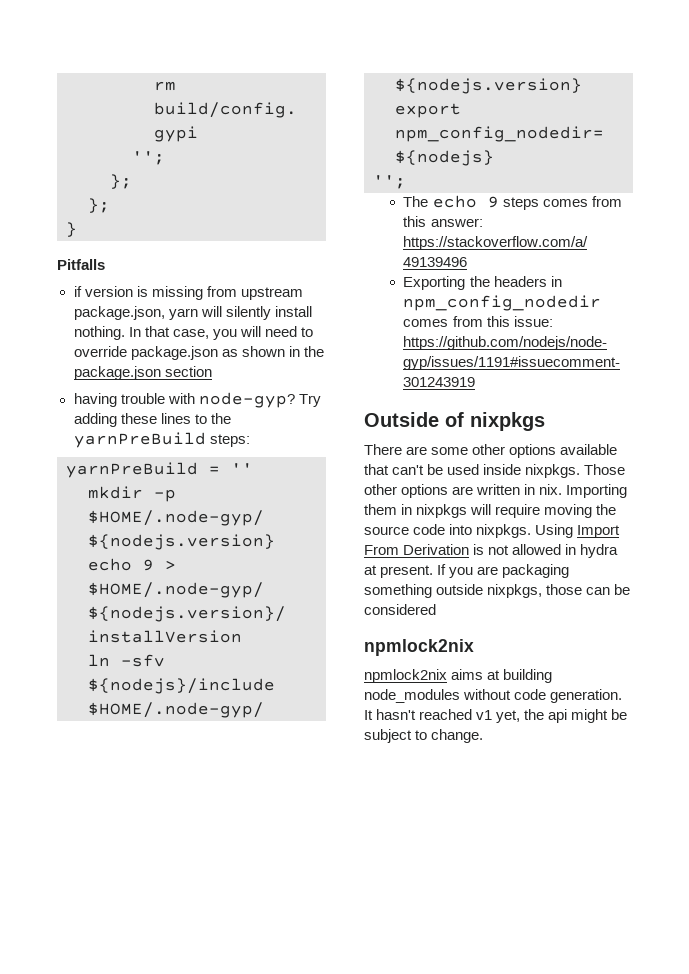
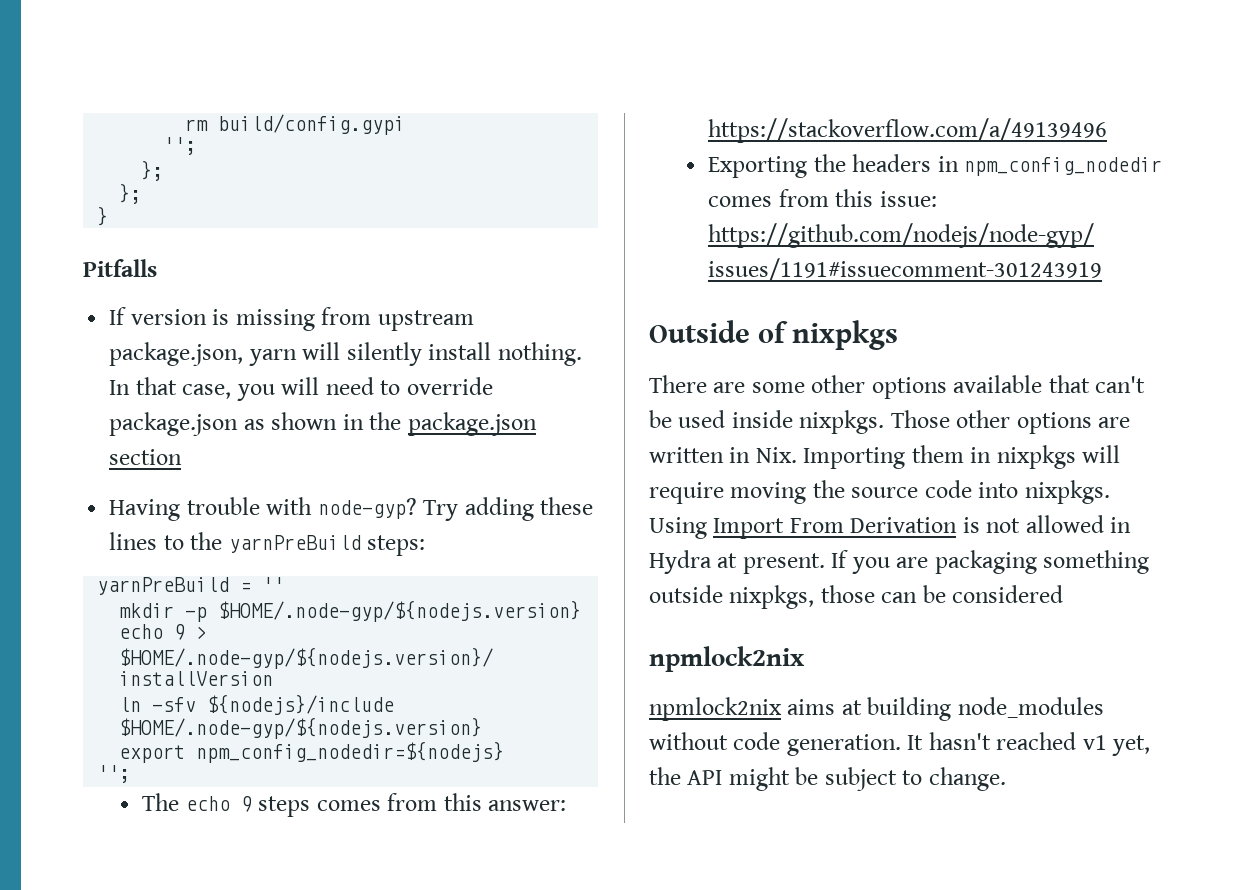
- if version is missing from upstream package.json, yarn will silently install nothing.
+ If version is missing from upstream package.json, yarn will silently install nothing.
- having trouble with node-gyp?
+ Having trouble with node-gyp?
- Those other options are written in nix. Importing them in nixpkgs will require moving the source code into nixpkgs.
+ Those other options are written in Nix. Importing them in nixpkgs will require moving the source code into nixpkgs.
- Using Import From Derivation is not allowed in hydra at present.
+ Using Import From Derivation is not allowed in Hydra at present.
- It hasn't reached v1 yet, the api might be subject to change.
+ It hasn't reached v1 yet, the API might be subject to change.

